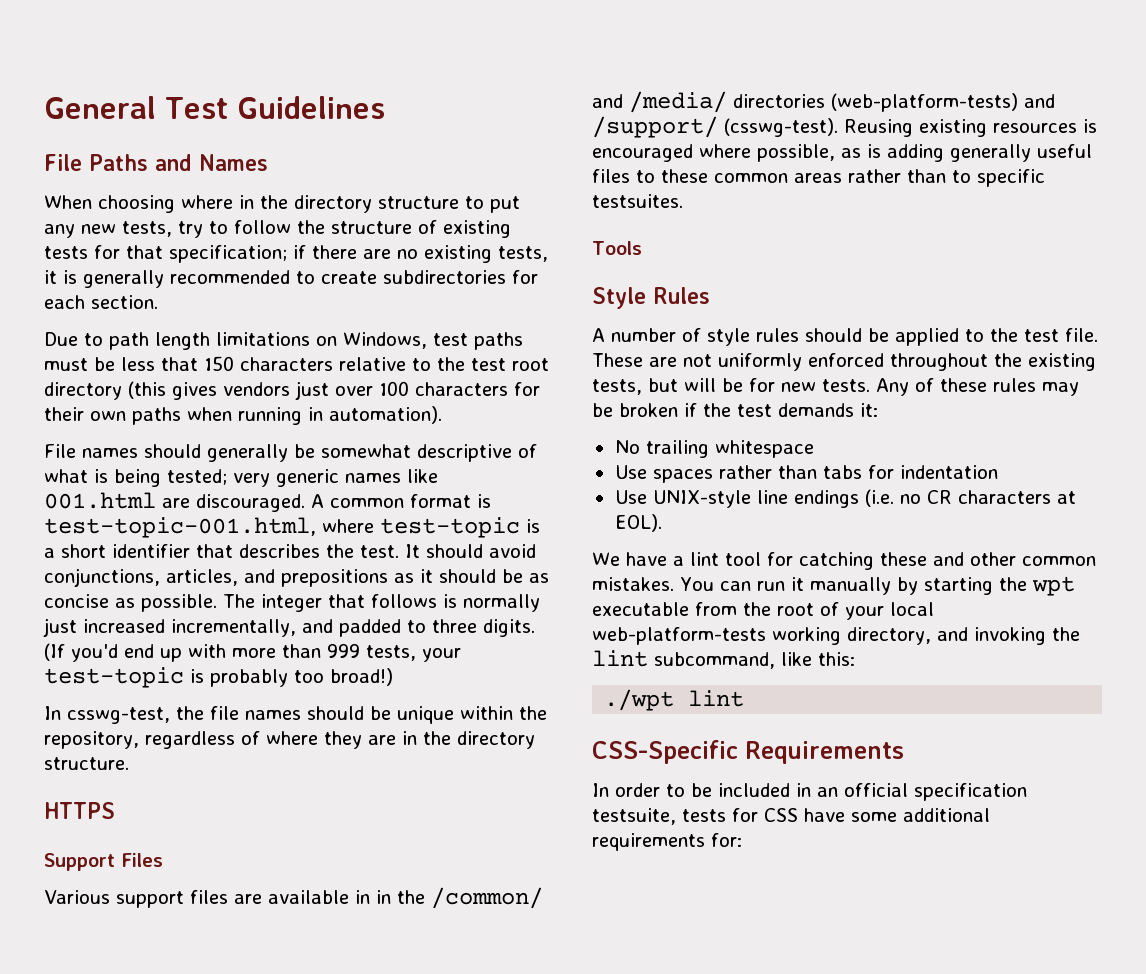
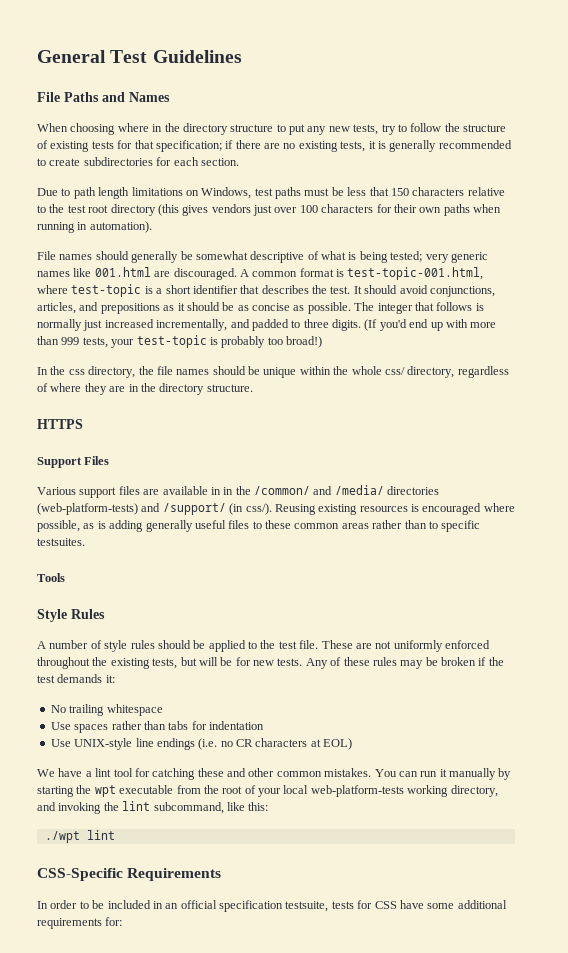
- In csswg-test, the file names should be unique within the repository, regardless of where they are in the directory structure.
+ In the css directory, the file names should be unique within the whole css/ directory, regardless of where they are in the directory structure.
- Various support files are available in in the /common/ and /media/ directories (web-platform-tests) and /support/ (csswg-test).
+ Various support files are available in in the /common/ and /media/ directories (web-platform-tests) and /support/ (in css/).
- Use UNIX-style line endings (i.e. no CR characters at EOL).
+ Use UNIX-style line endings (i.e. no CR characters at EOL)

